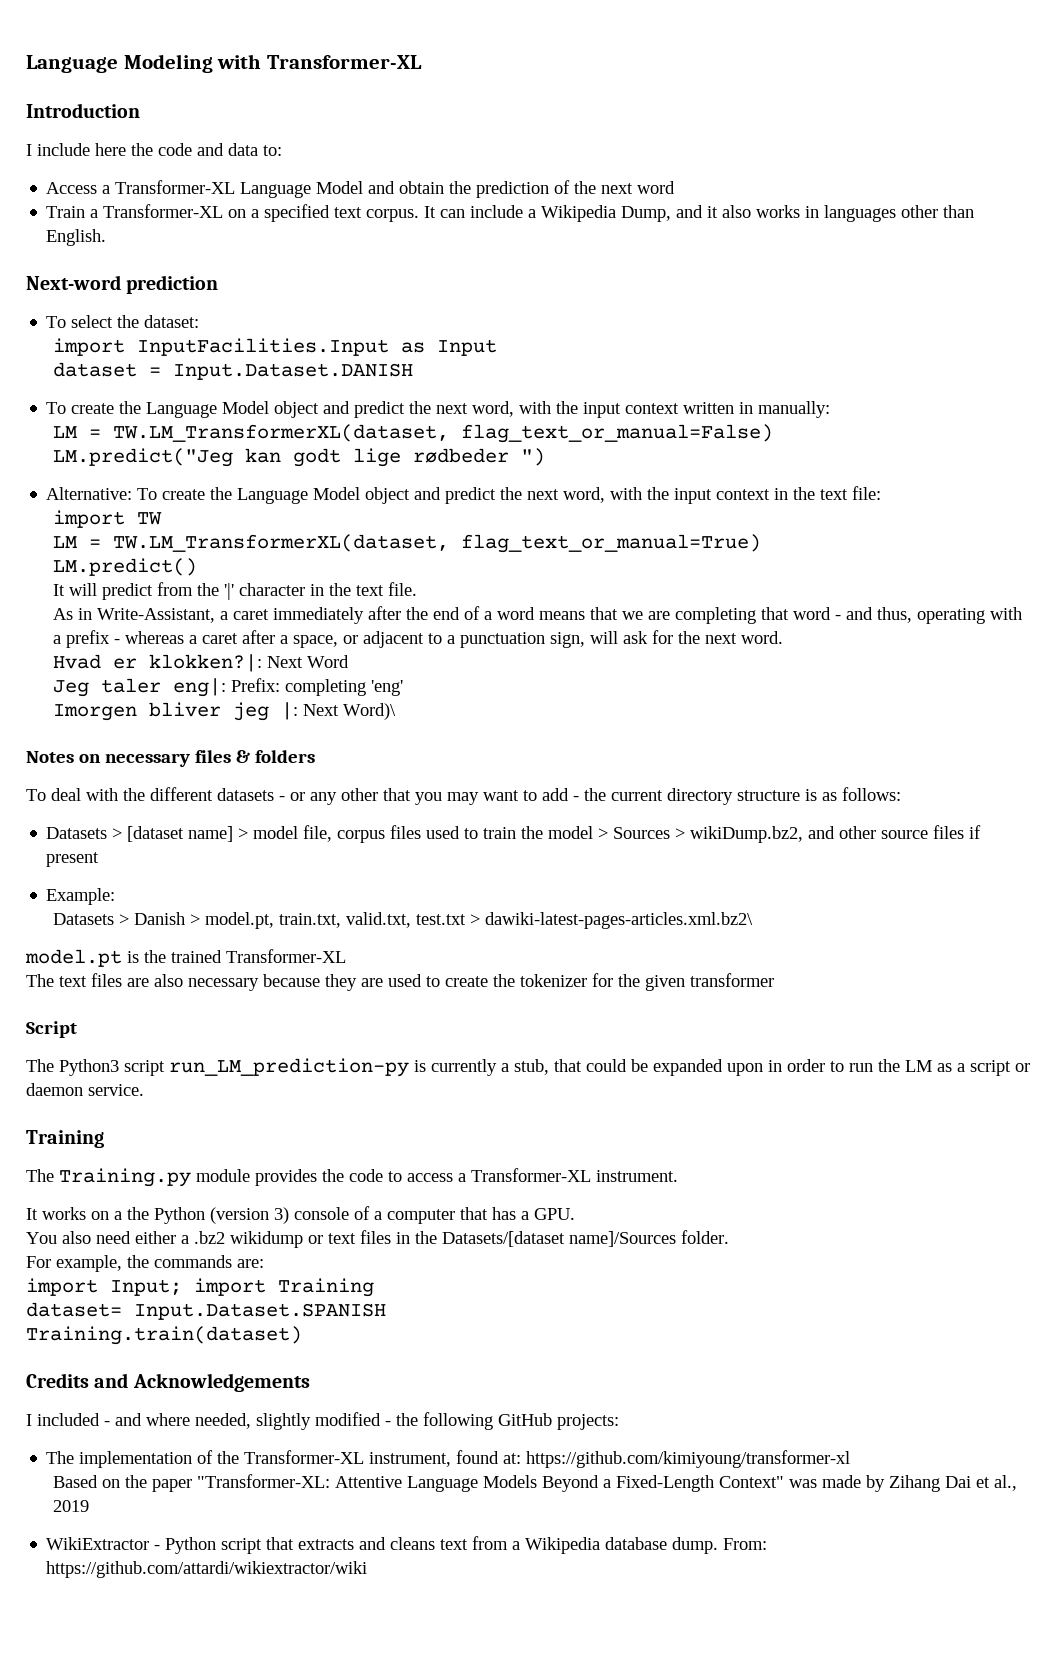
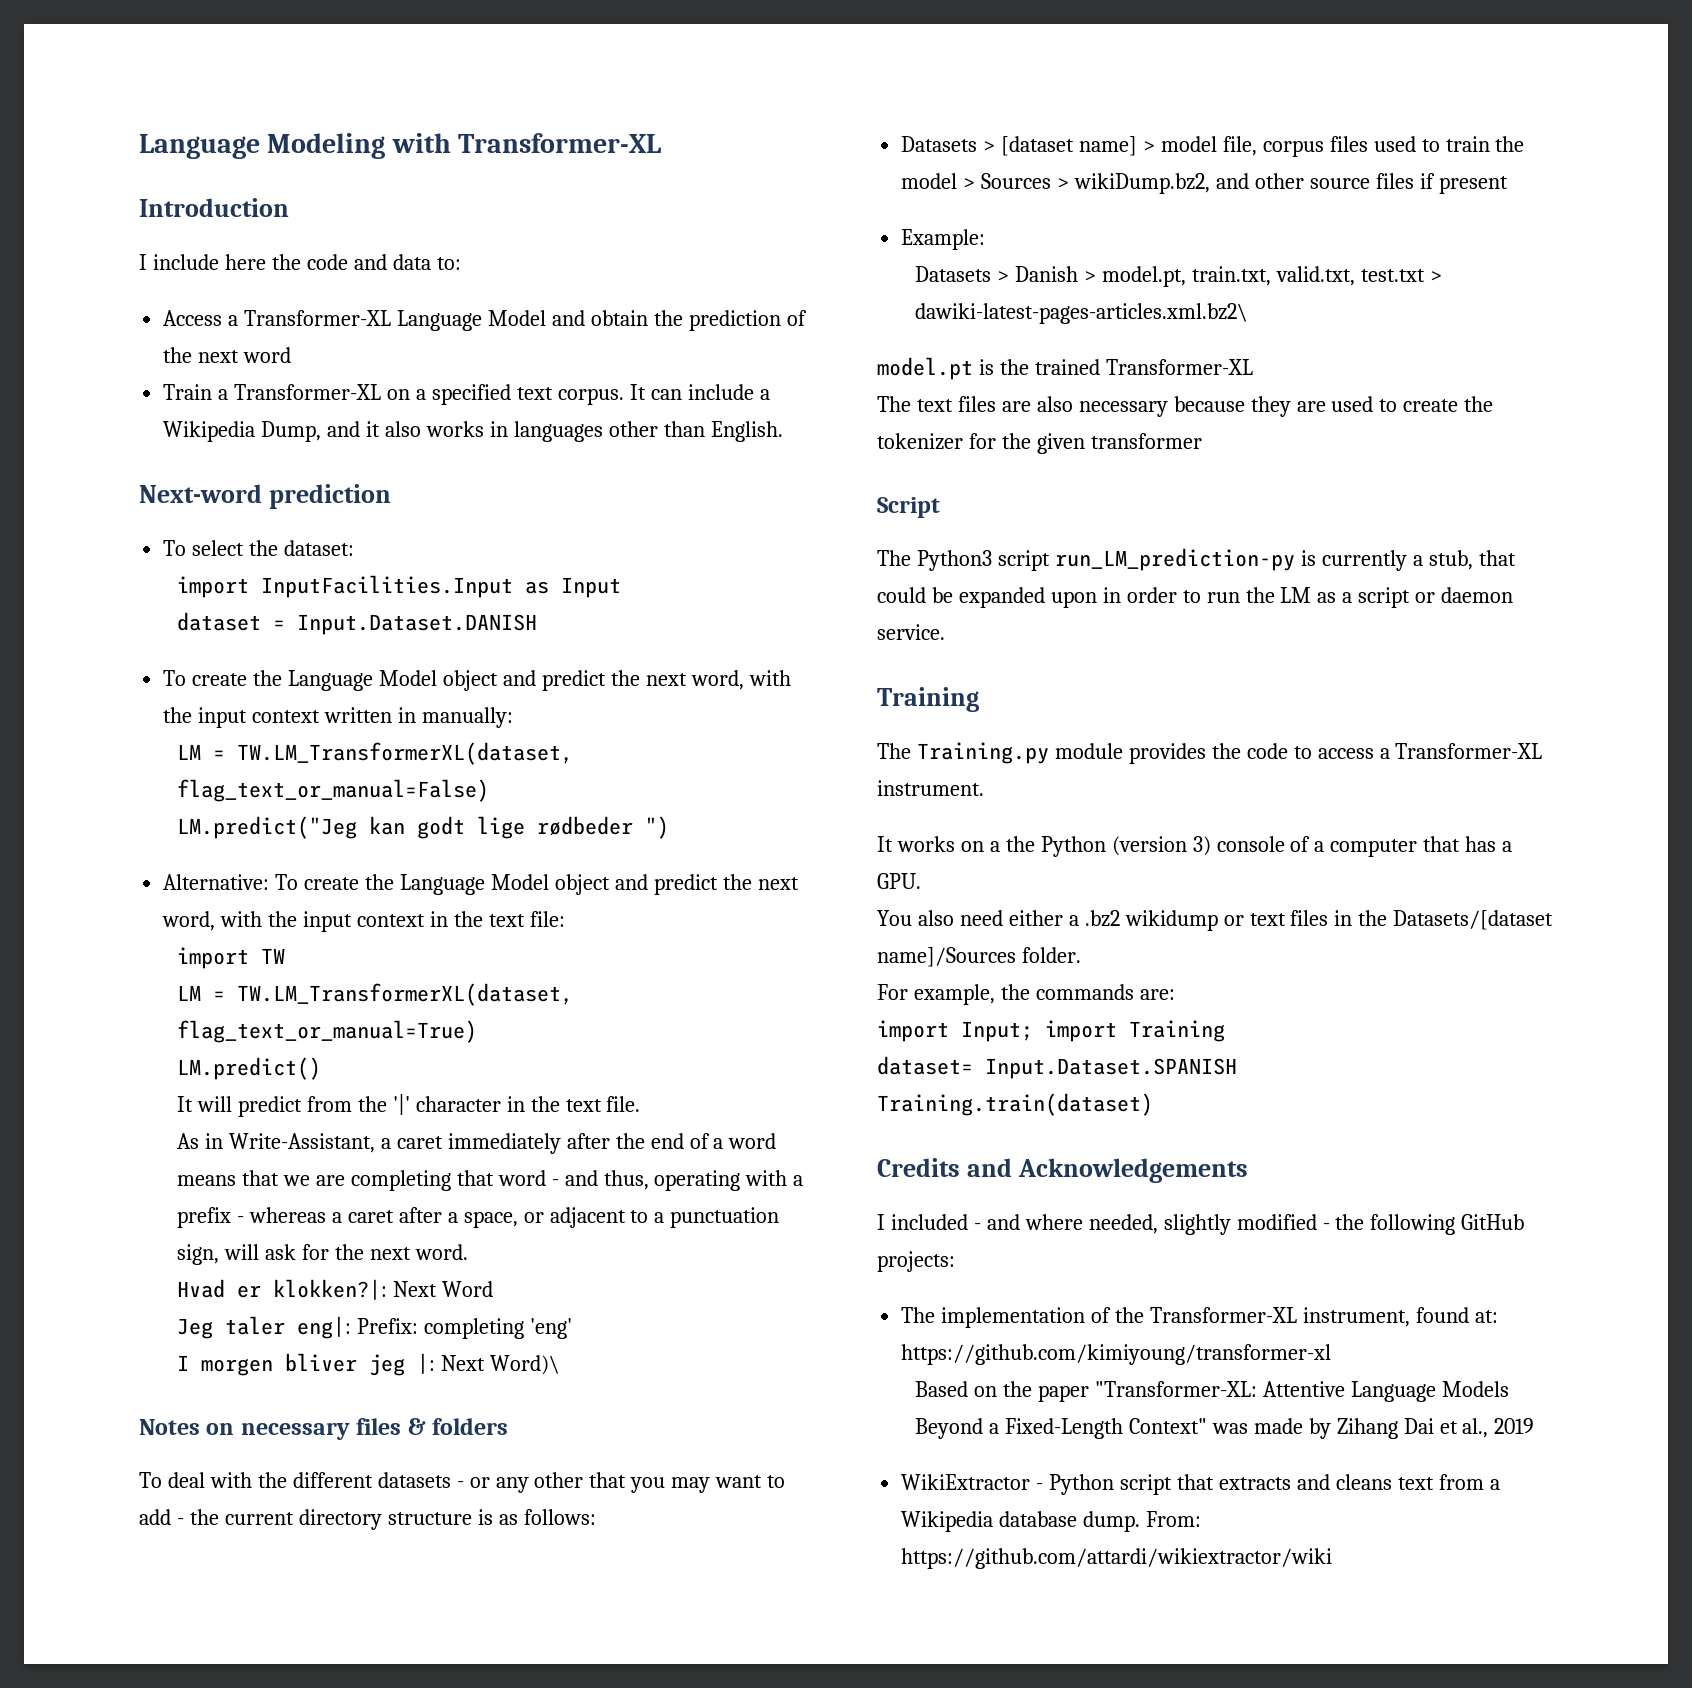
- Imorgen bliver jeg |: Next Word)\
+ I morgen bliver jeg |: Next Word)\

